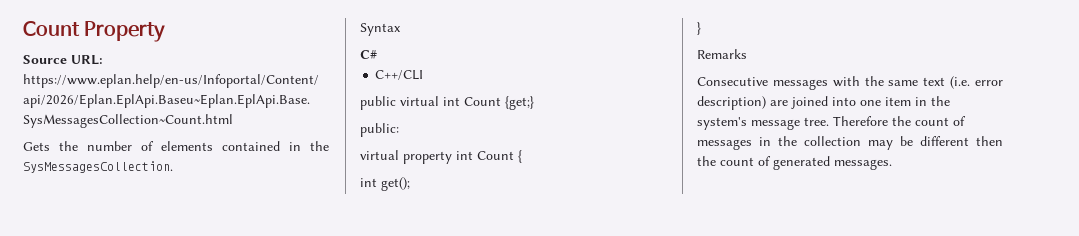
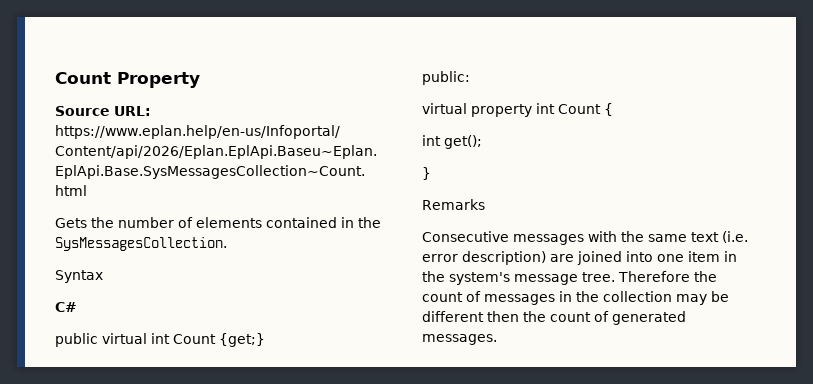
- C++/CLI

